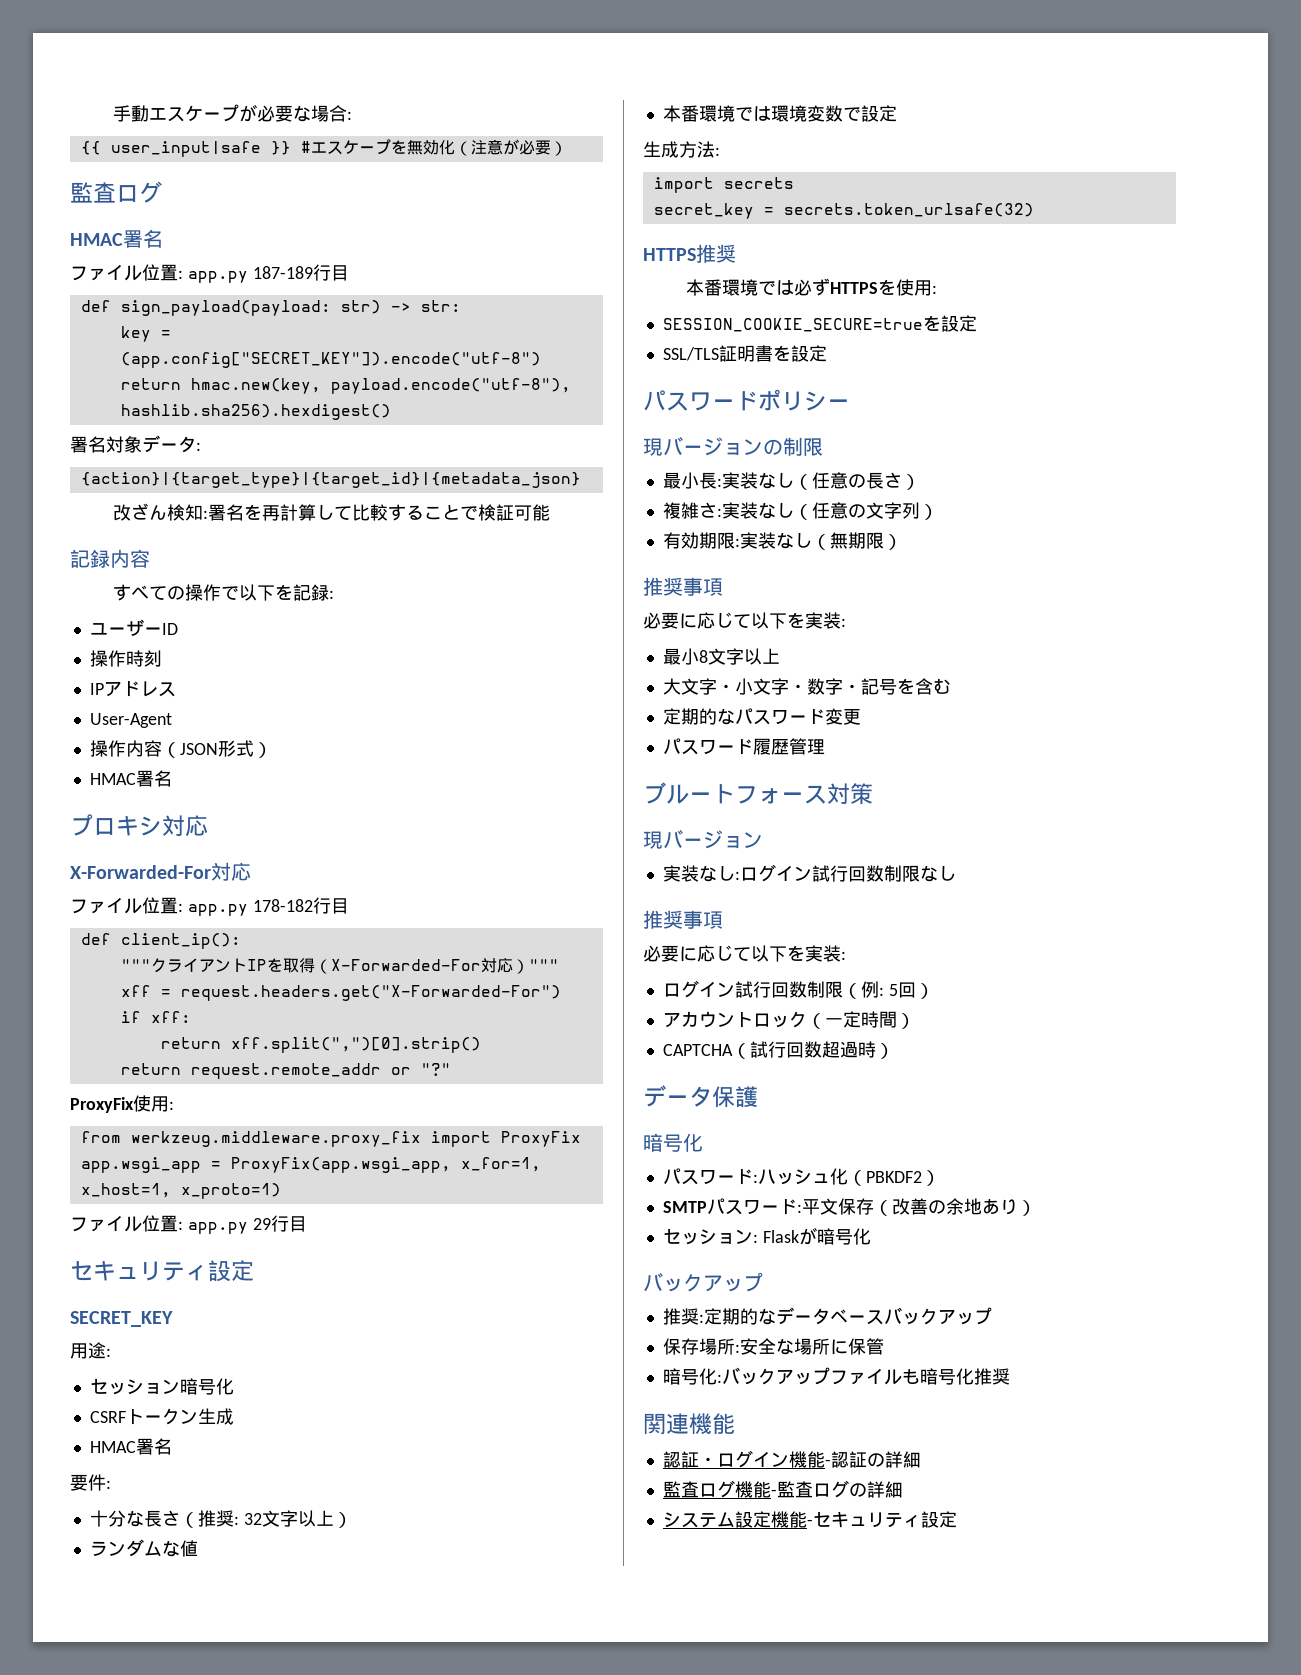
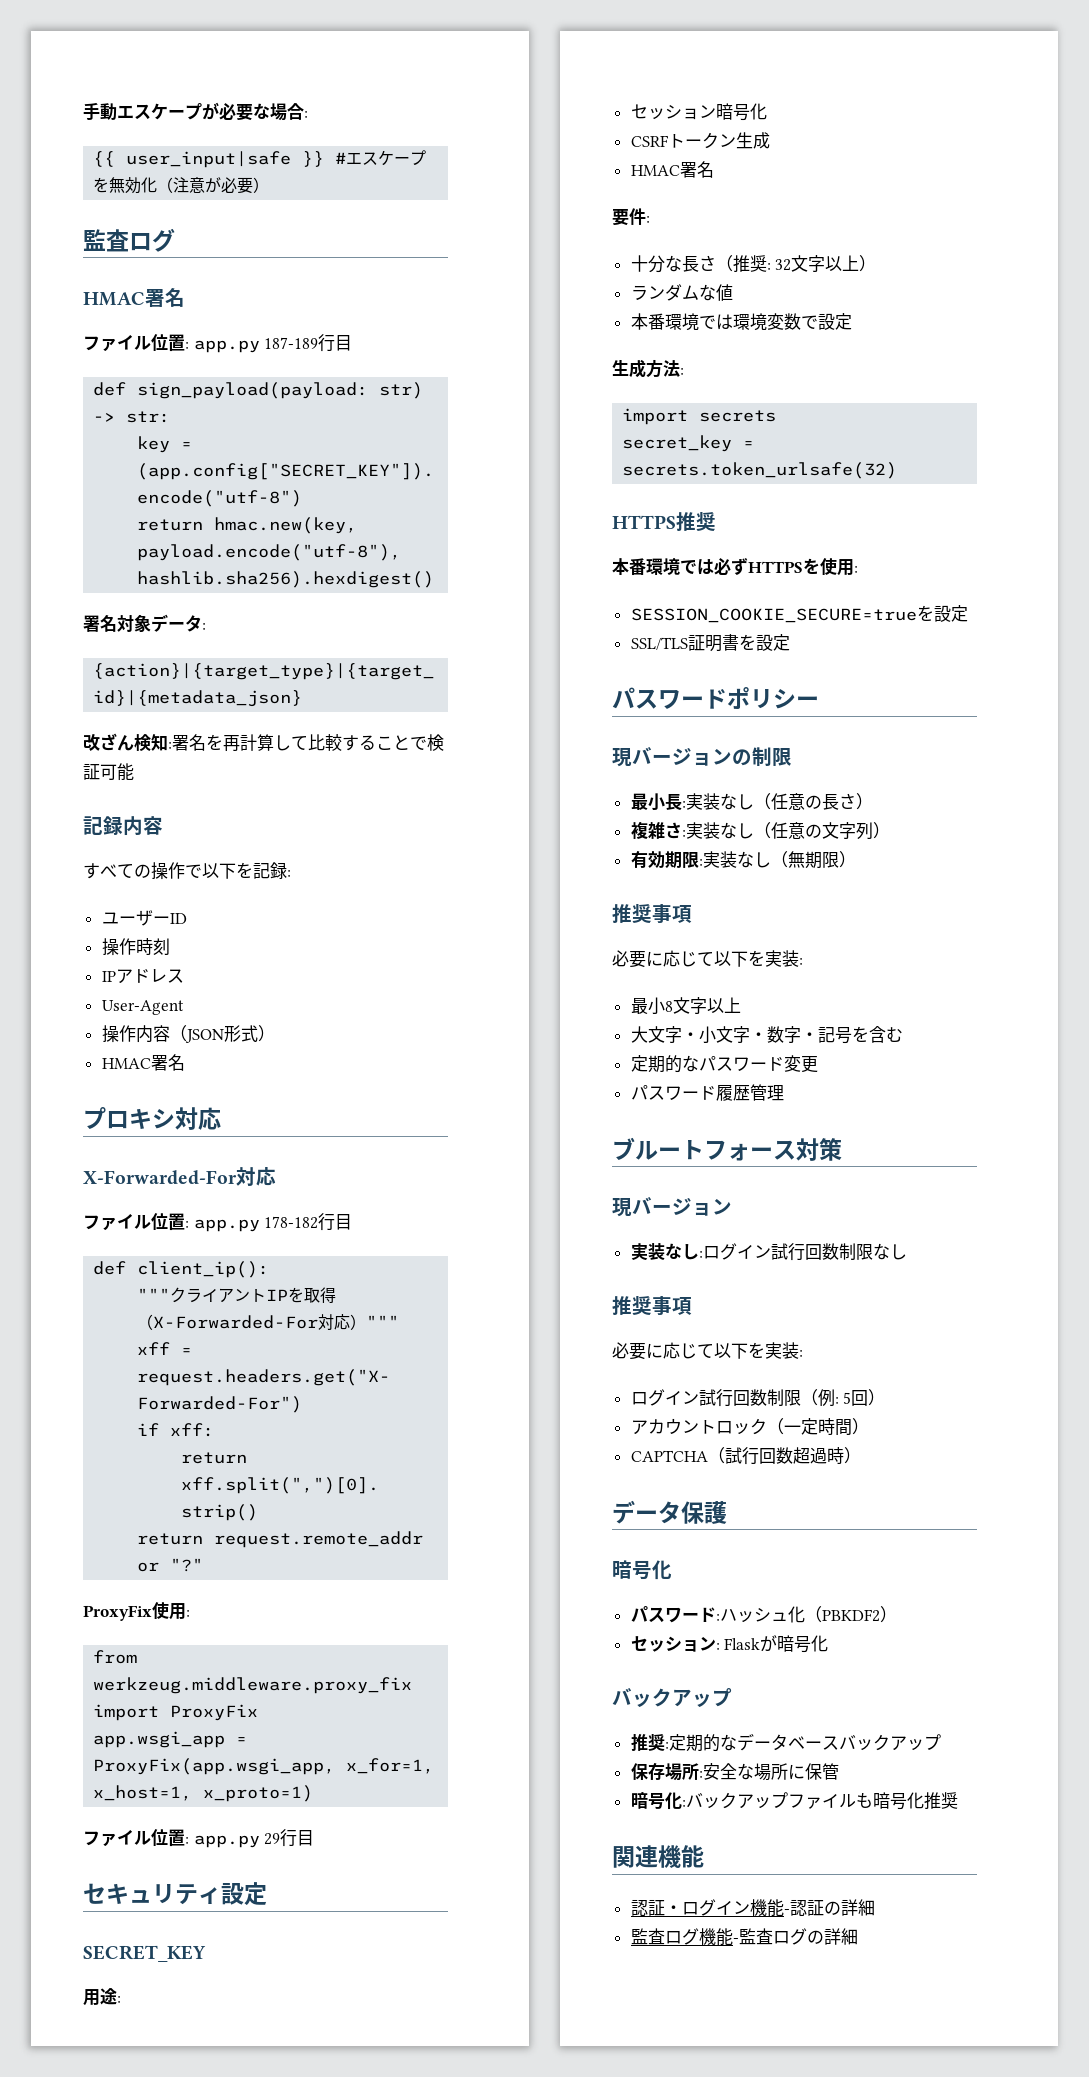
- SMTPパスワード:平文保存（改善の余地あり）
- システム設定機能-セキュリティ設定

